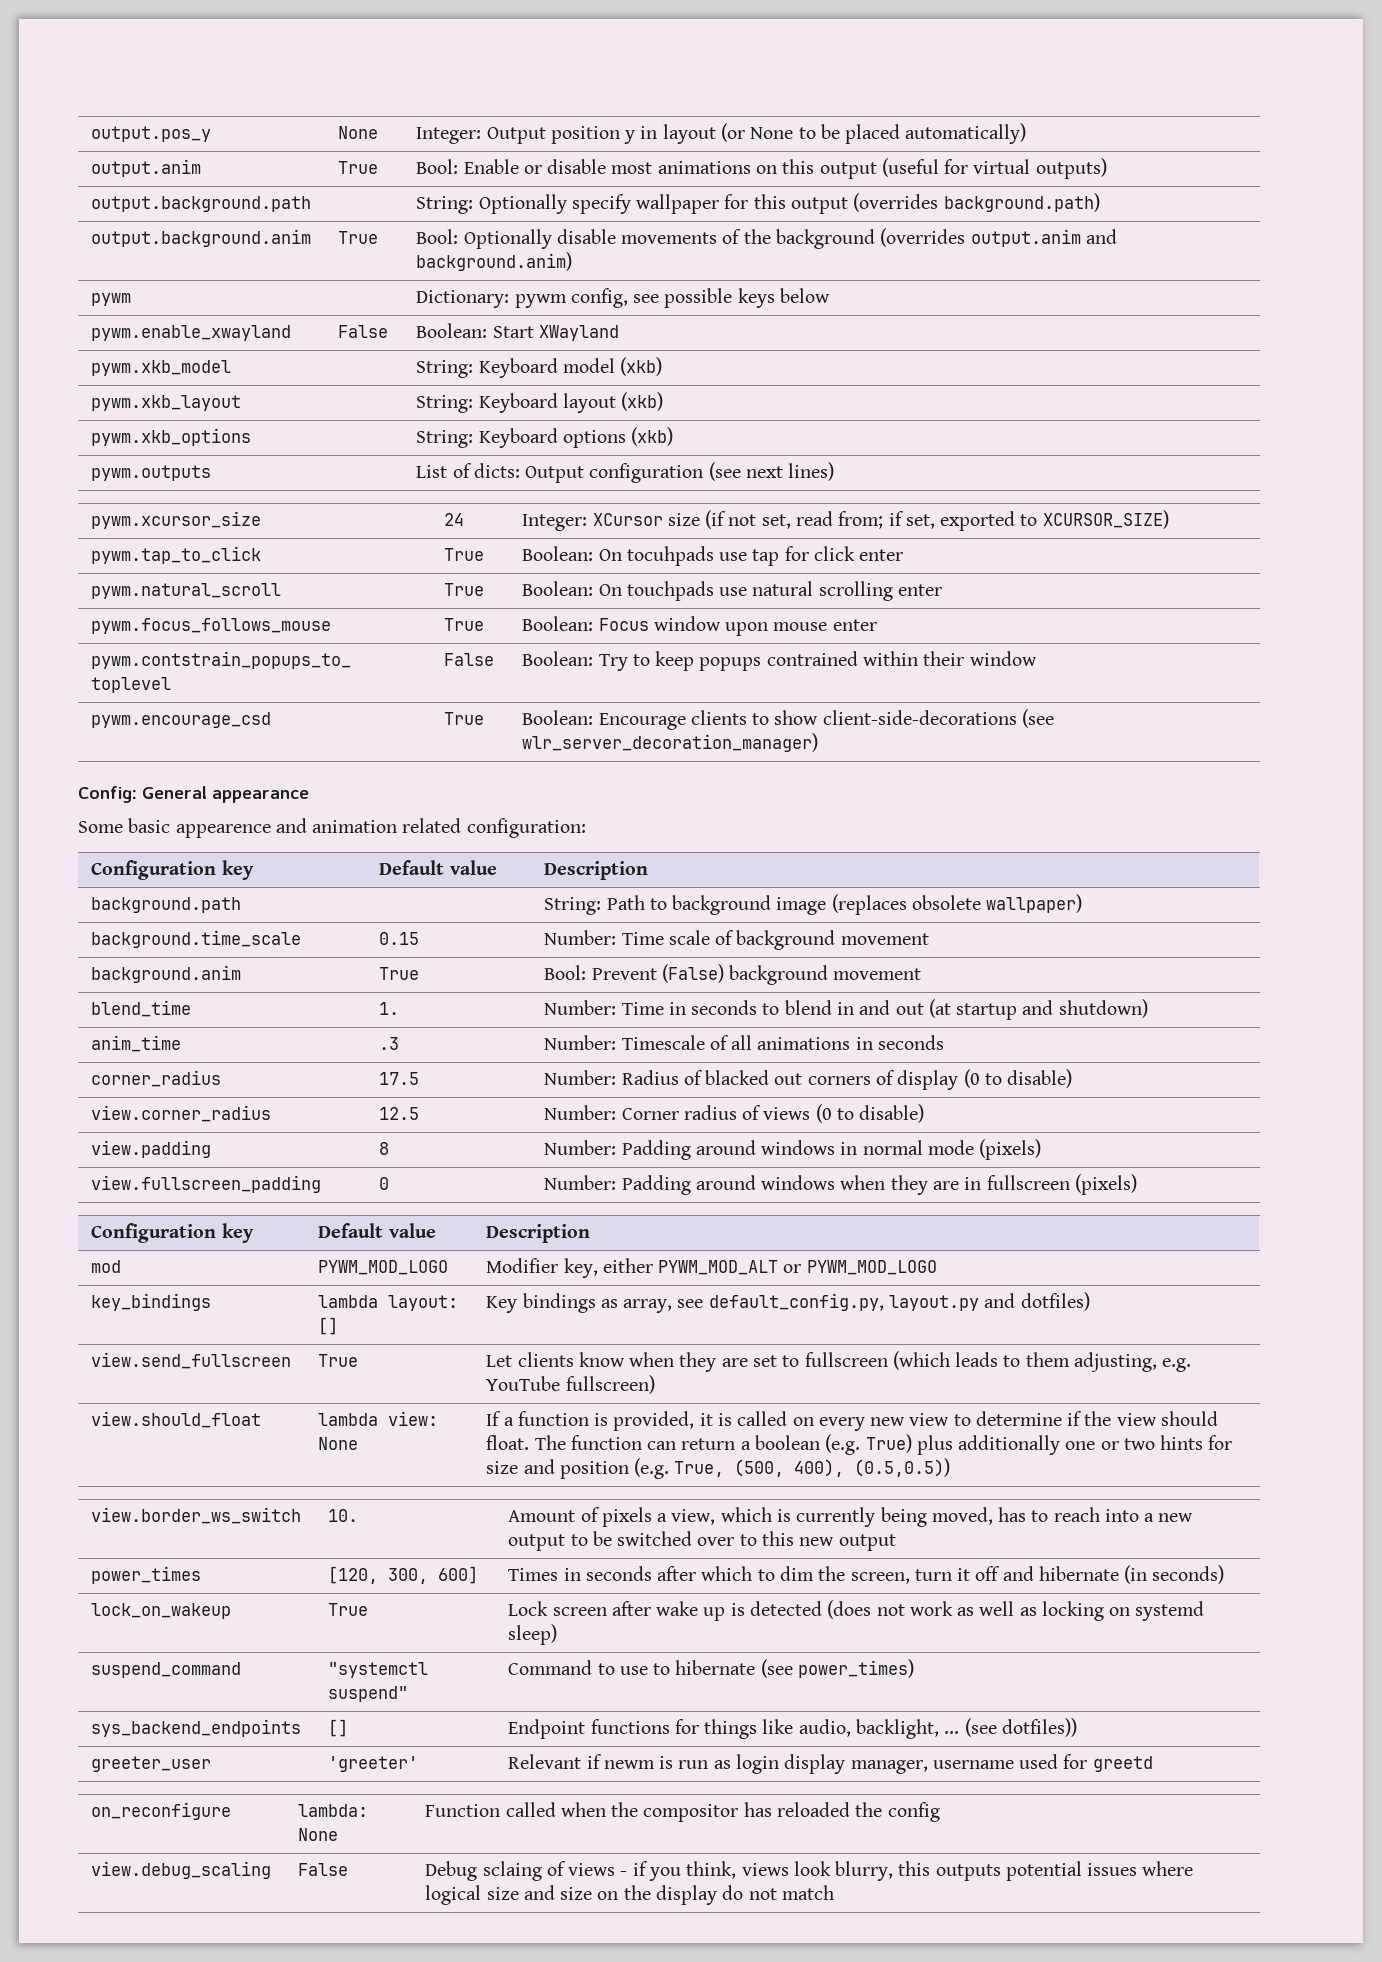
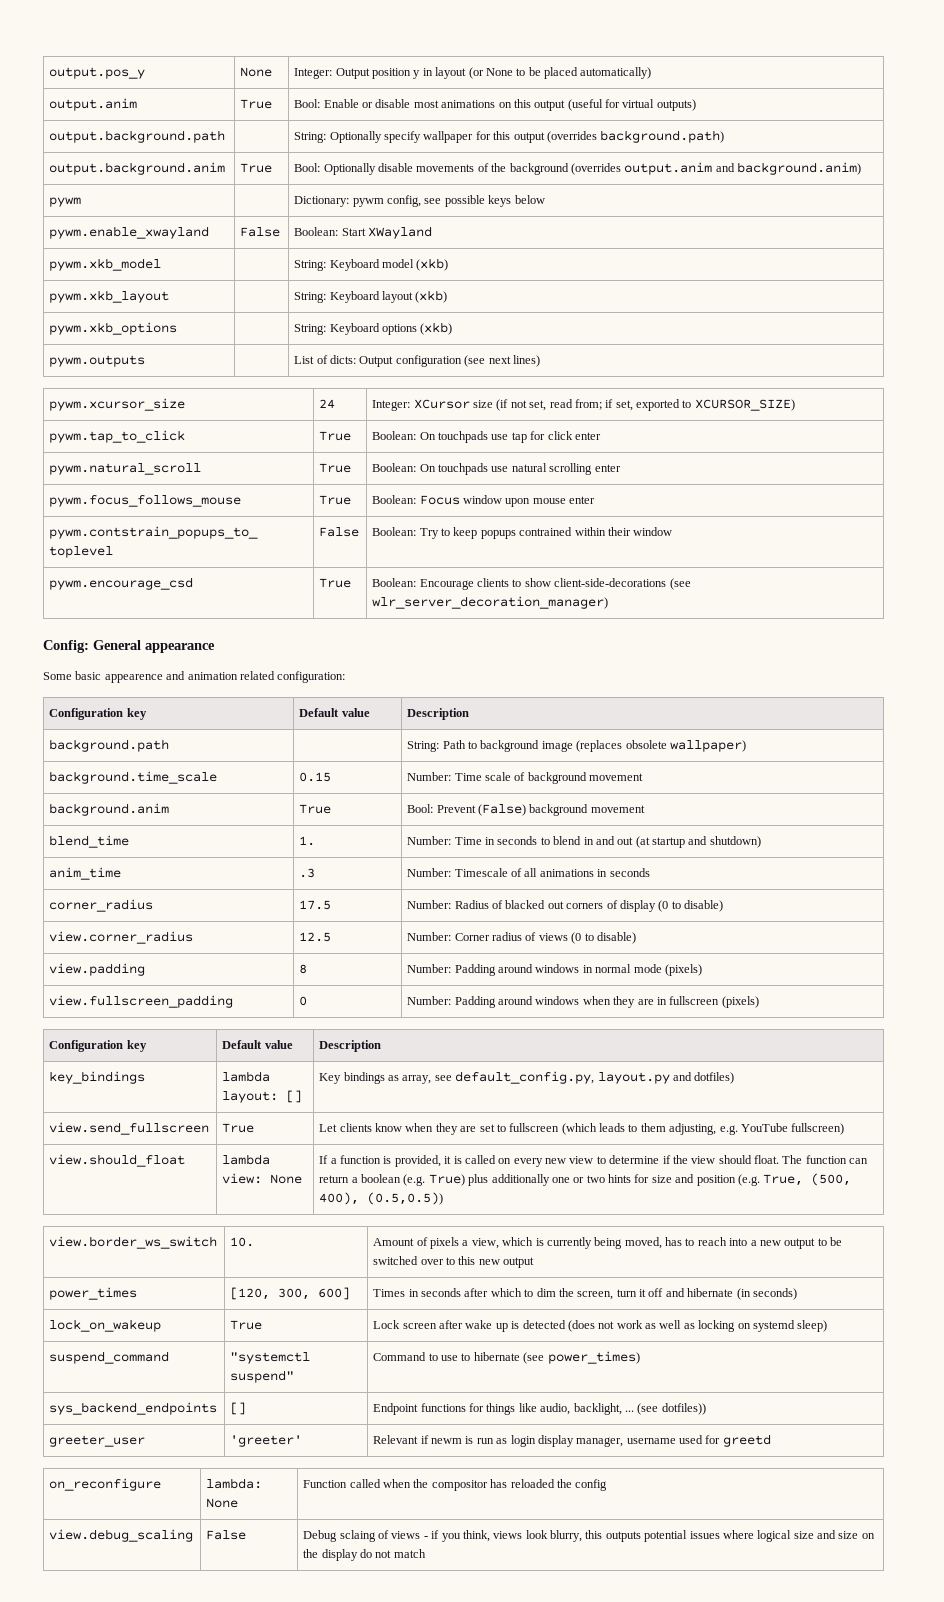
- pywm.tap_to_click | True | Boolean: On tocuhpads use tap for click enter
+ pywm.tap_to_click | True | Boolean: On touchpads use tap for click enter
- mod | PYWM_MOD_LOGO | Modifier key, either PYWM_MOD_ALT or PYWM_MOD_LOGO

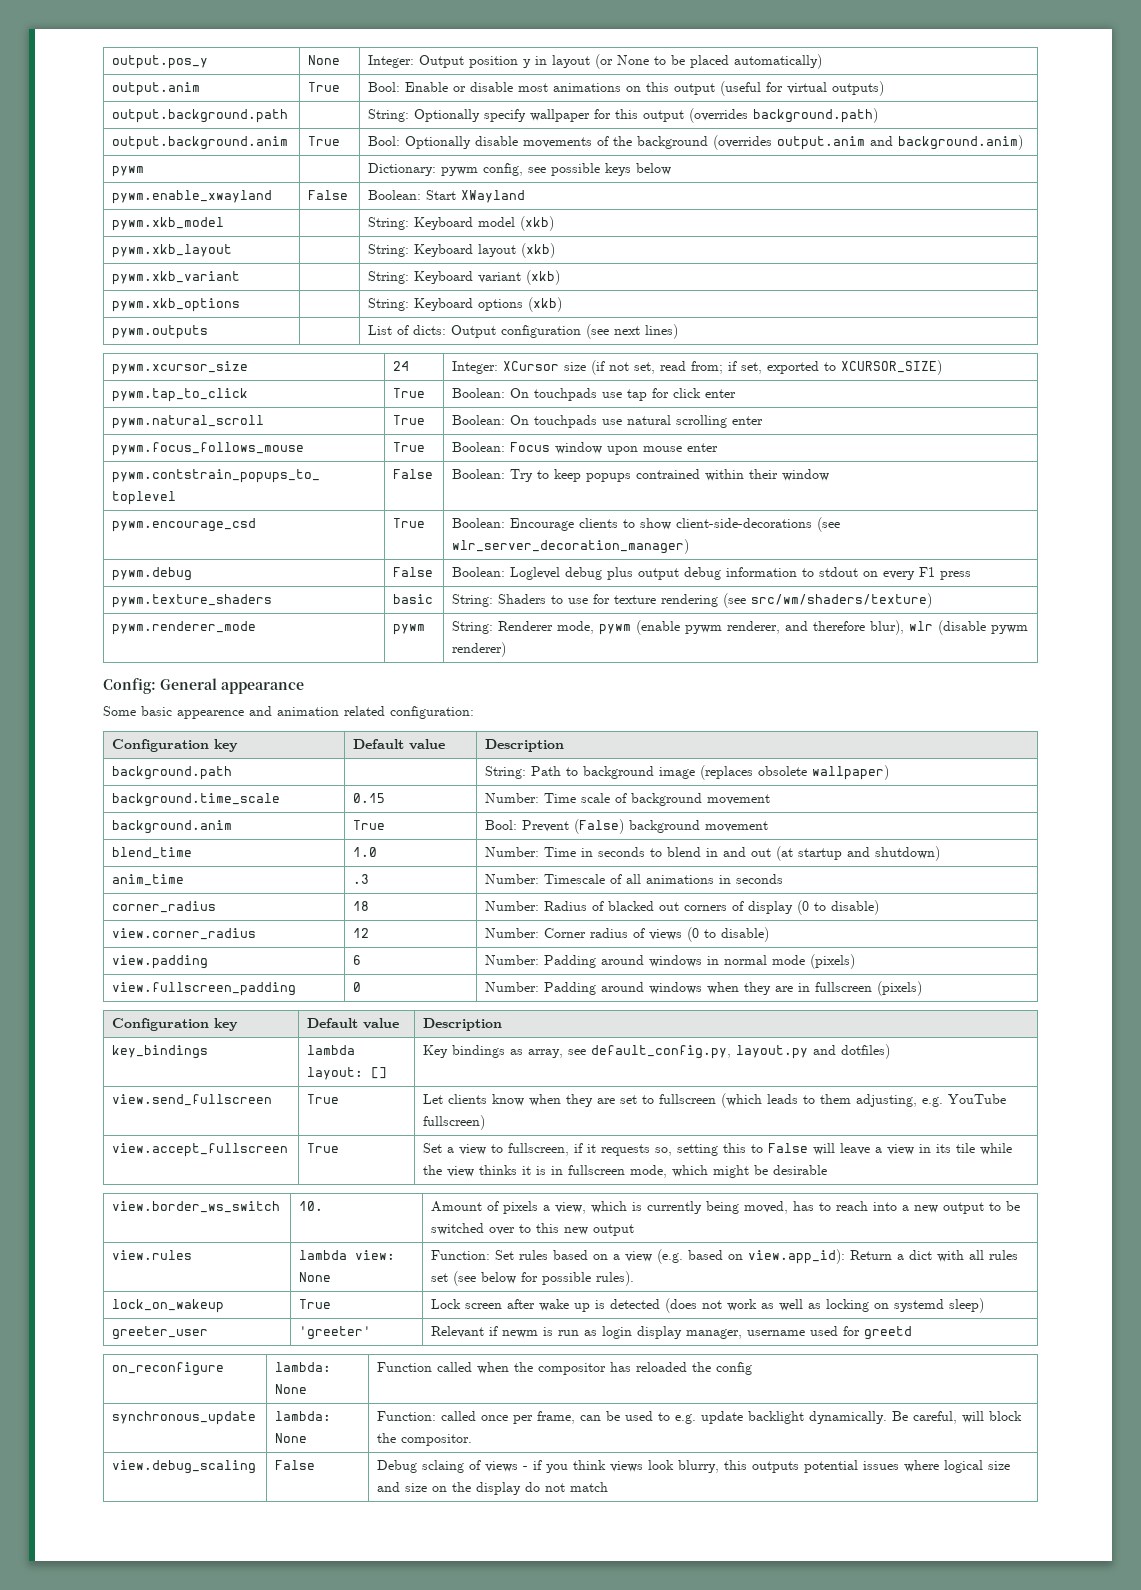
+ pywm.xkb_variant | | String: Keyboard variant (xkb)
+ pywm.debug | False | Boolean: Loglevel debug plus output debug information to stdout on every F1 press
+ pywm.texture_shaders | basic | String: Shaders to use for texture rendering (see src/wm/shaders/texture)
+ pywm.renderer_mode | pywm | String: Renderer mode, pywm (enable pywm renderer, and therefore blur), wlr (disable pywm renderer)
- blend_time | 1. | Number: Time in seconds to blend in and out (at startup and shutdown)
+ blend_time | 1.0 | Number: Time in seconds to blend in and out (at startup and shutdown)
- corner_radius | 17.5 | Number: Radius of blacked out corners of display (0 to disable)
+ corner_radius | 18 | Number: Radius of blacked out corners of display (0 to disable)
- view.corner_radius | 12.5 | Number: Corner radius of views (0 to disable)
+ view.corner_radius | 12 | Number: Corner radius of views (0 to disable)
- view.padding | 8 | Number: Padding around windows in normal mode (pixels)
+ view.padding | 6 | Number: Padding around windows in normal mode (pixels)
- view.should_float | lambda view: None | If a function is provided, it is called on every new view to determine if the view should float. The function can return a boolean (e.g. True) plus additionally one or two hints for size and position (e.g. True, (500, 400), (0.5,0.5))
+ view.accept_fullscreen | True | Set a view to fullscreen, if it requests so, setting this to False will leave a view in its tile while the view thinks it is in fullscreen mode, which might be desirable
- power_times | [120, 300, 600] | Times in seconds after which to dim the screen, turn it off and hibernate (in seconds)
+ view.rules | lambda view: None | Function: Set rules based on a view (e.g. based on view.app_id): Return a dict with all rules set (see below for possible rules).
- suspend_command | "systemctl suspend" | Command to use to hibernate (see power_times)
- sys_backend_endpoints | [] | Endpoint functions for things like audio, backlight, ... (see dotfiles))
+ synchronous_update | lambda: None | Function: called once per frame, can be used to e.g. update backlight dynamically. Be careful, will block the compositor.
- view.debug_scaling | False | Debug sclaing of views - if you think, views look blurry, this outputs potential issues where logical size and size on the display do not match
+ view.debug_scaling | False | Debug sclaing of views - if you think views look blurry, this outputs potential issues where logical size and size on the display do not match

